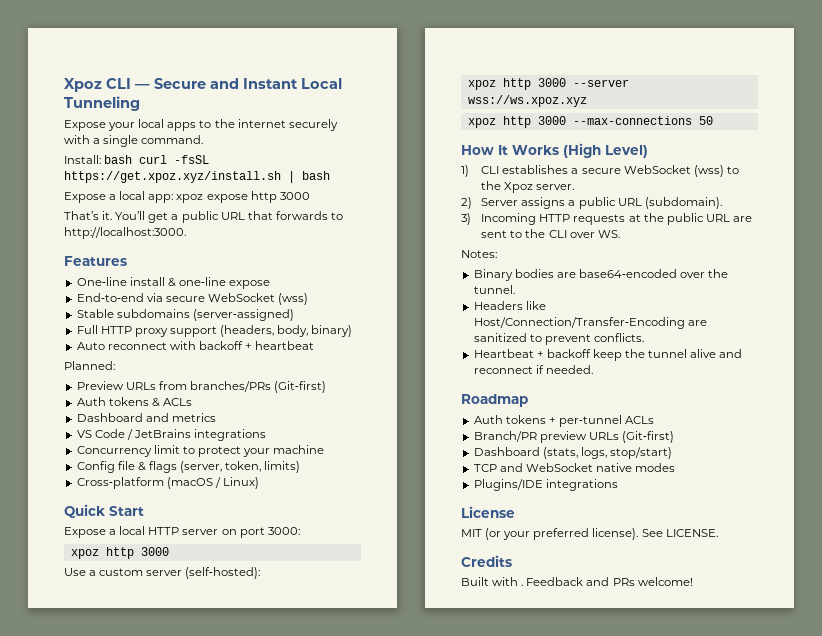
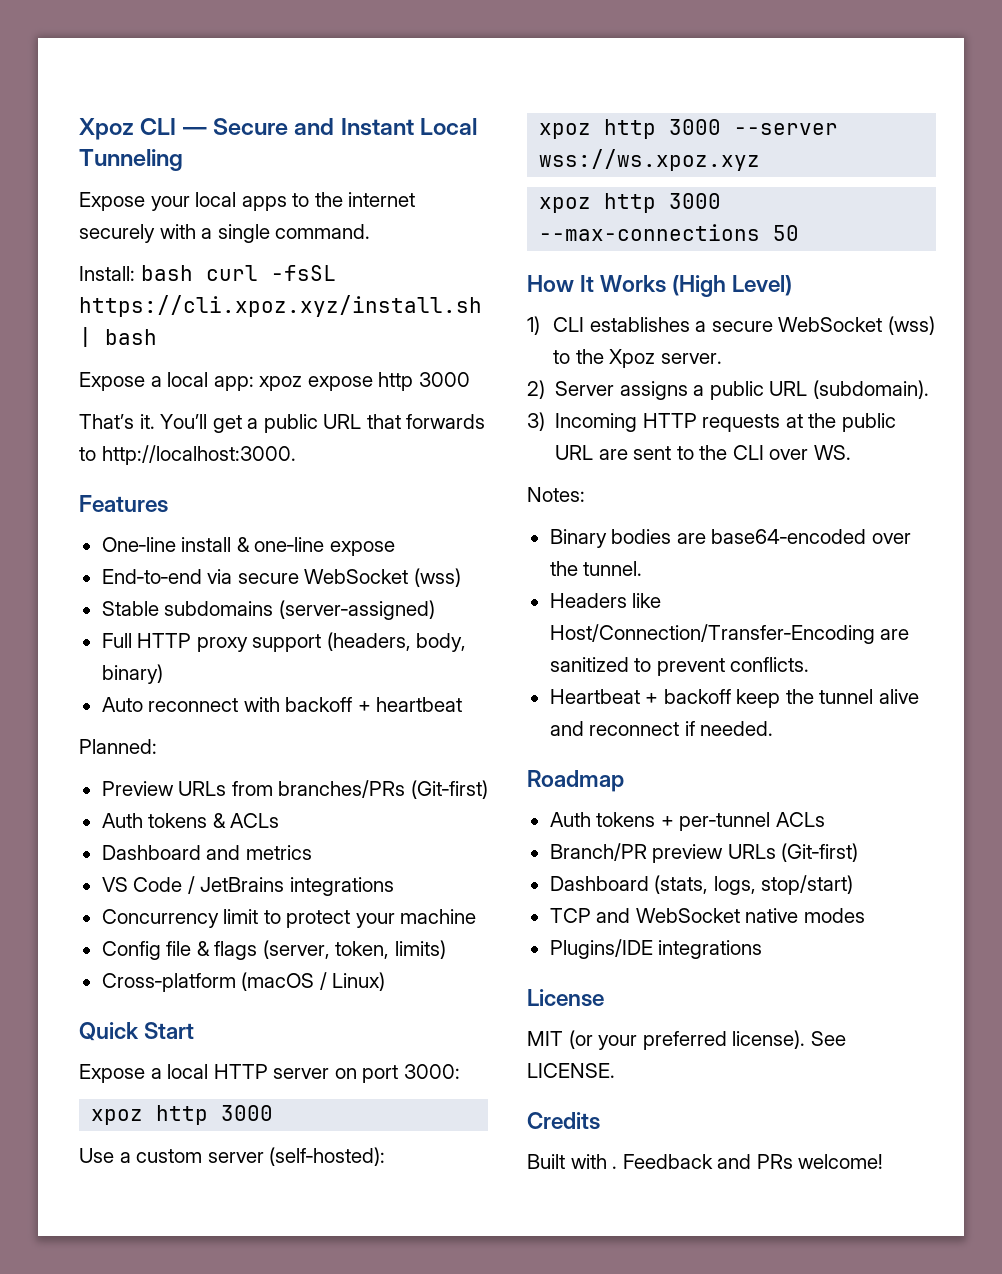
- Install: bash curl -fsSL https://get.xpoz.xyz/install.sh | bash
+ Install: bash curl -fsSL https://cli.xpoz.xyz/install.sh | bash

